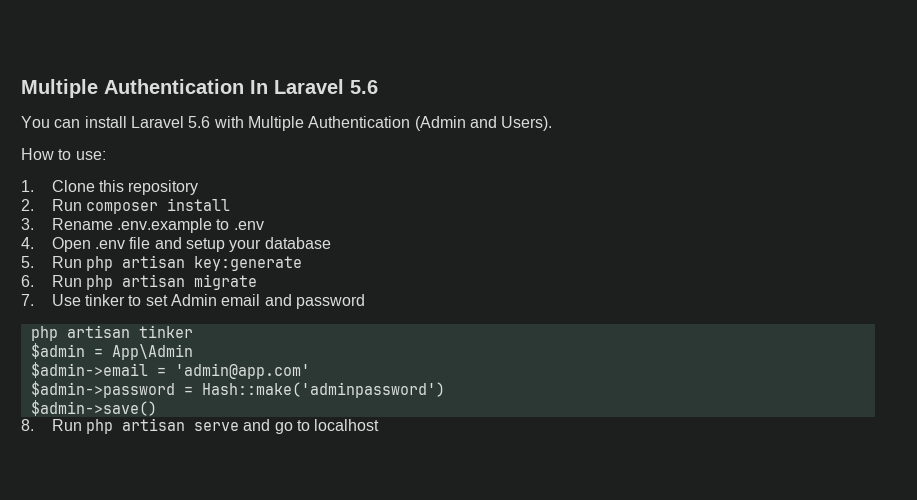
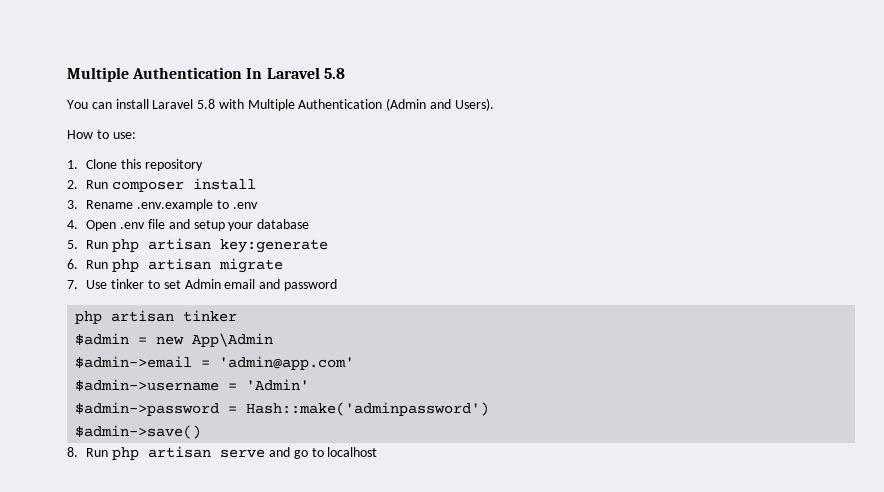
- Multiple Authentication In Laravel 5.6
+ Multiple Authentication In Laravel 5.8
- You can install Laravel 5.6 with Multiple Authentication (Admin and Users).
+ You can install Laravel 5.8 with Multiple Authentication (Admin and Users).
- $admin = App\Admin
+ $admin = new App\Admin
+ $admin->username = 'Admin'

